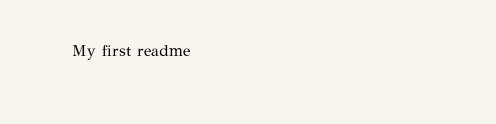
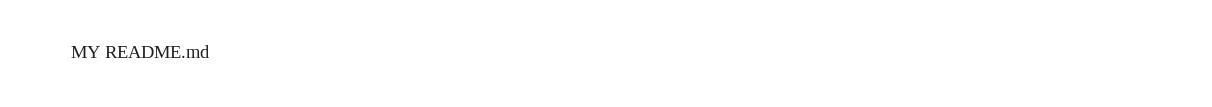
- My first readme
+ MY README.md

